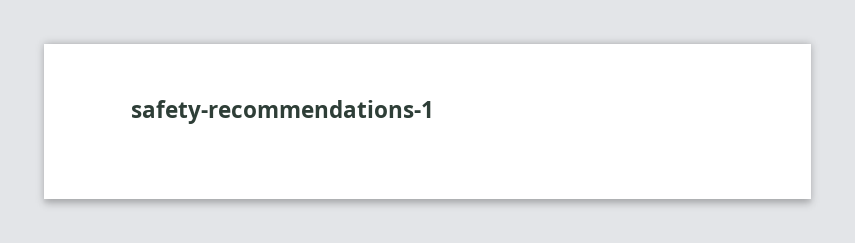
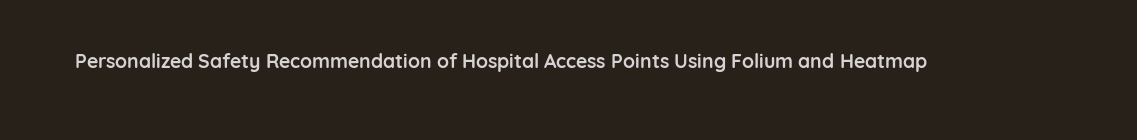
- safety-recommendations-1
+ Personalized Safety Recommendation of Hospital Access Points Using Folium and Heatmap

